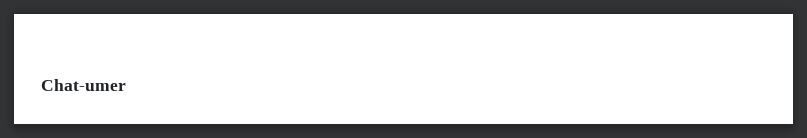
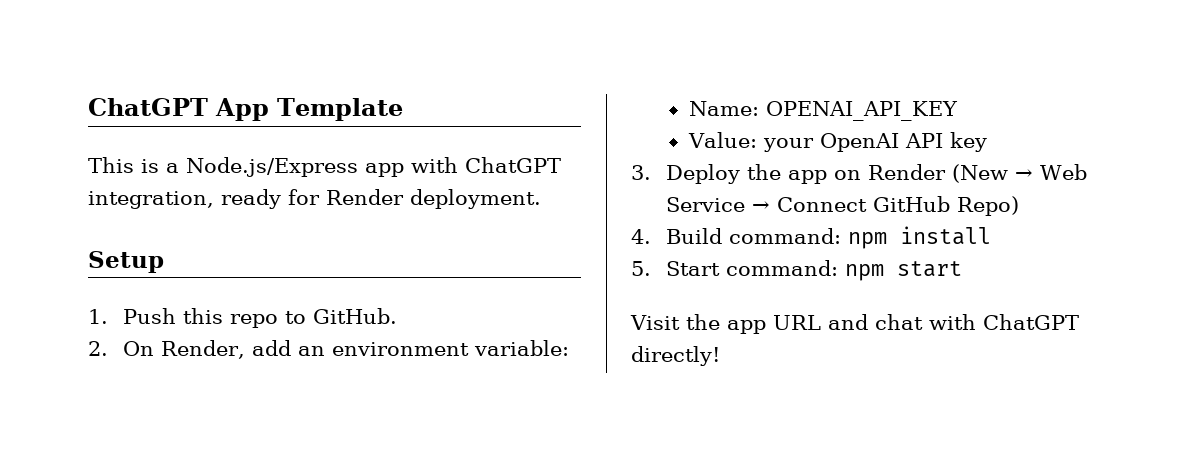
- Chat-umer
+ ChatGPT App Template
+ This is a Node.js/Express app with ChatGPT integration, ready for Render deployment.
+ Setup
+ 1. Push this repo to GitHub.
+ 2. On Render, add an environment variable:
+ Name: OPENAI_API_KEY
+ Value: your OpenAI API key
+ 3. Deploy the app on Render (New → Web Service → Connect GitHub Repo)
+ 4. Build command: npm install
+ 5. Start command: npm start
+ Visit the app URL and chat with ChatGPT directly!

